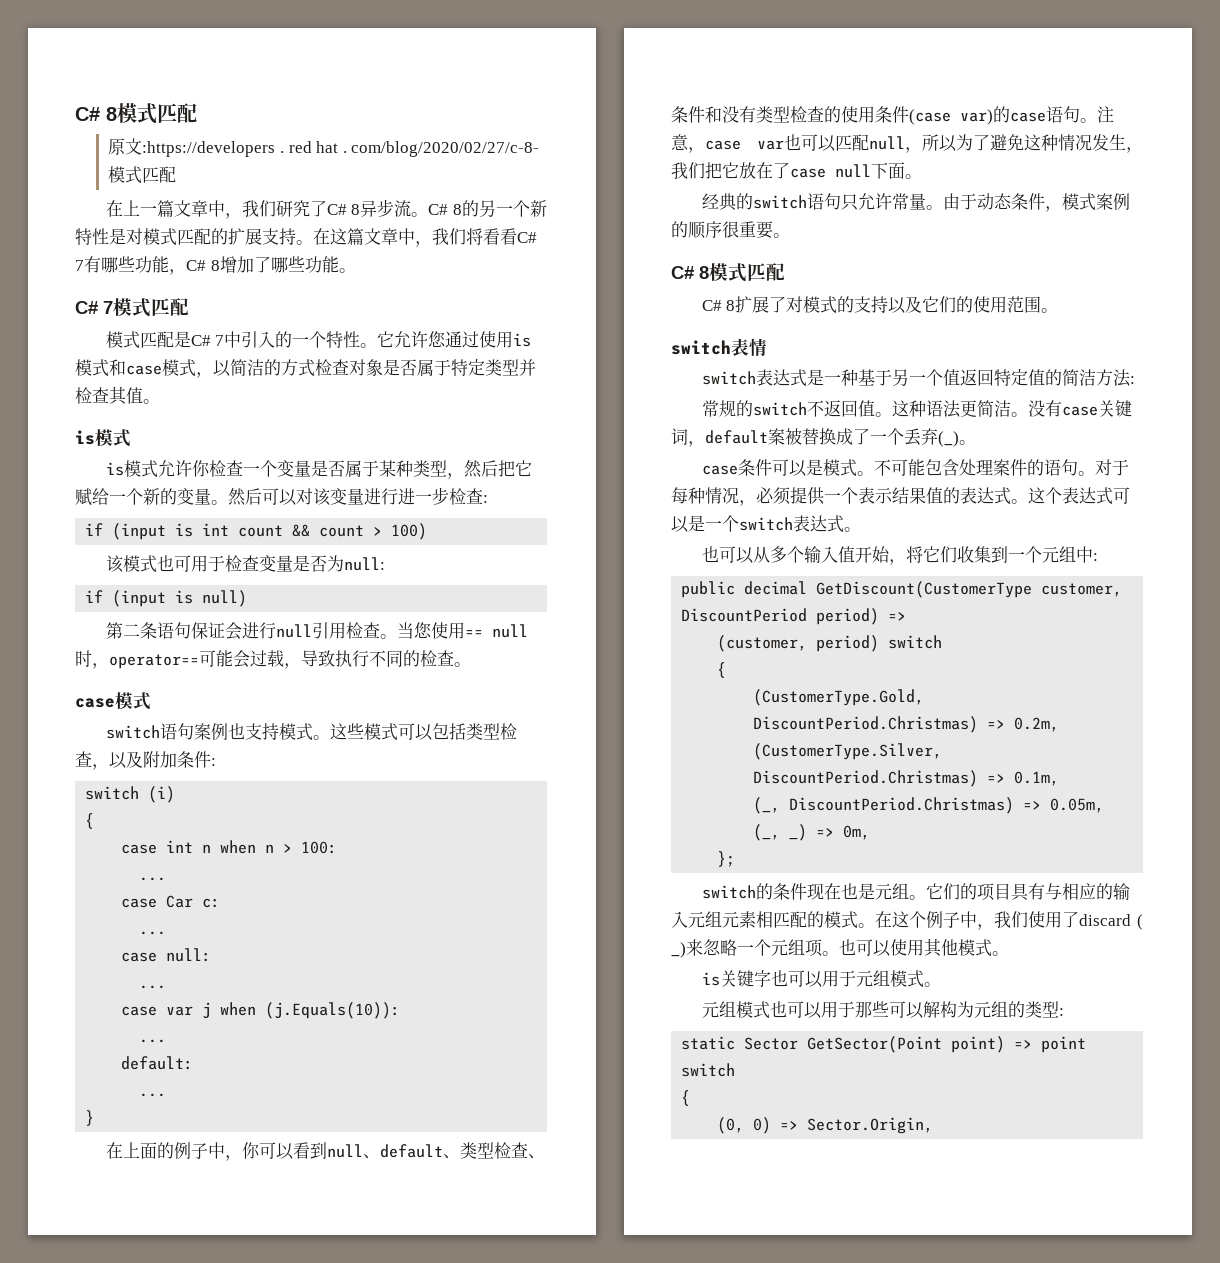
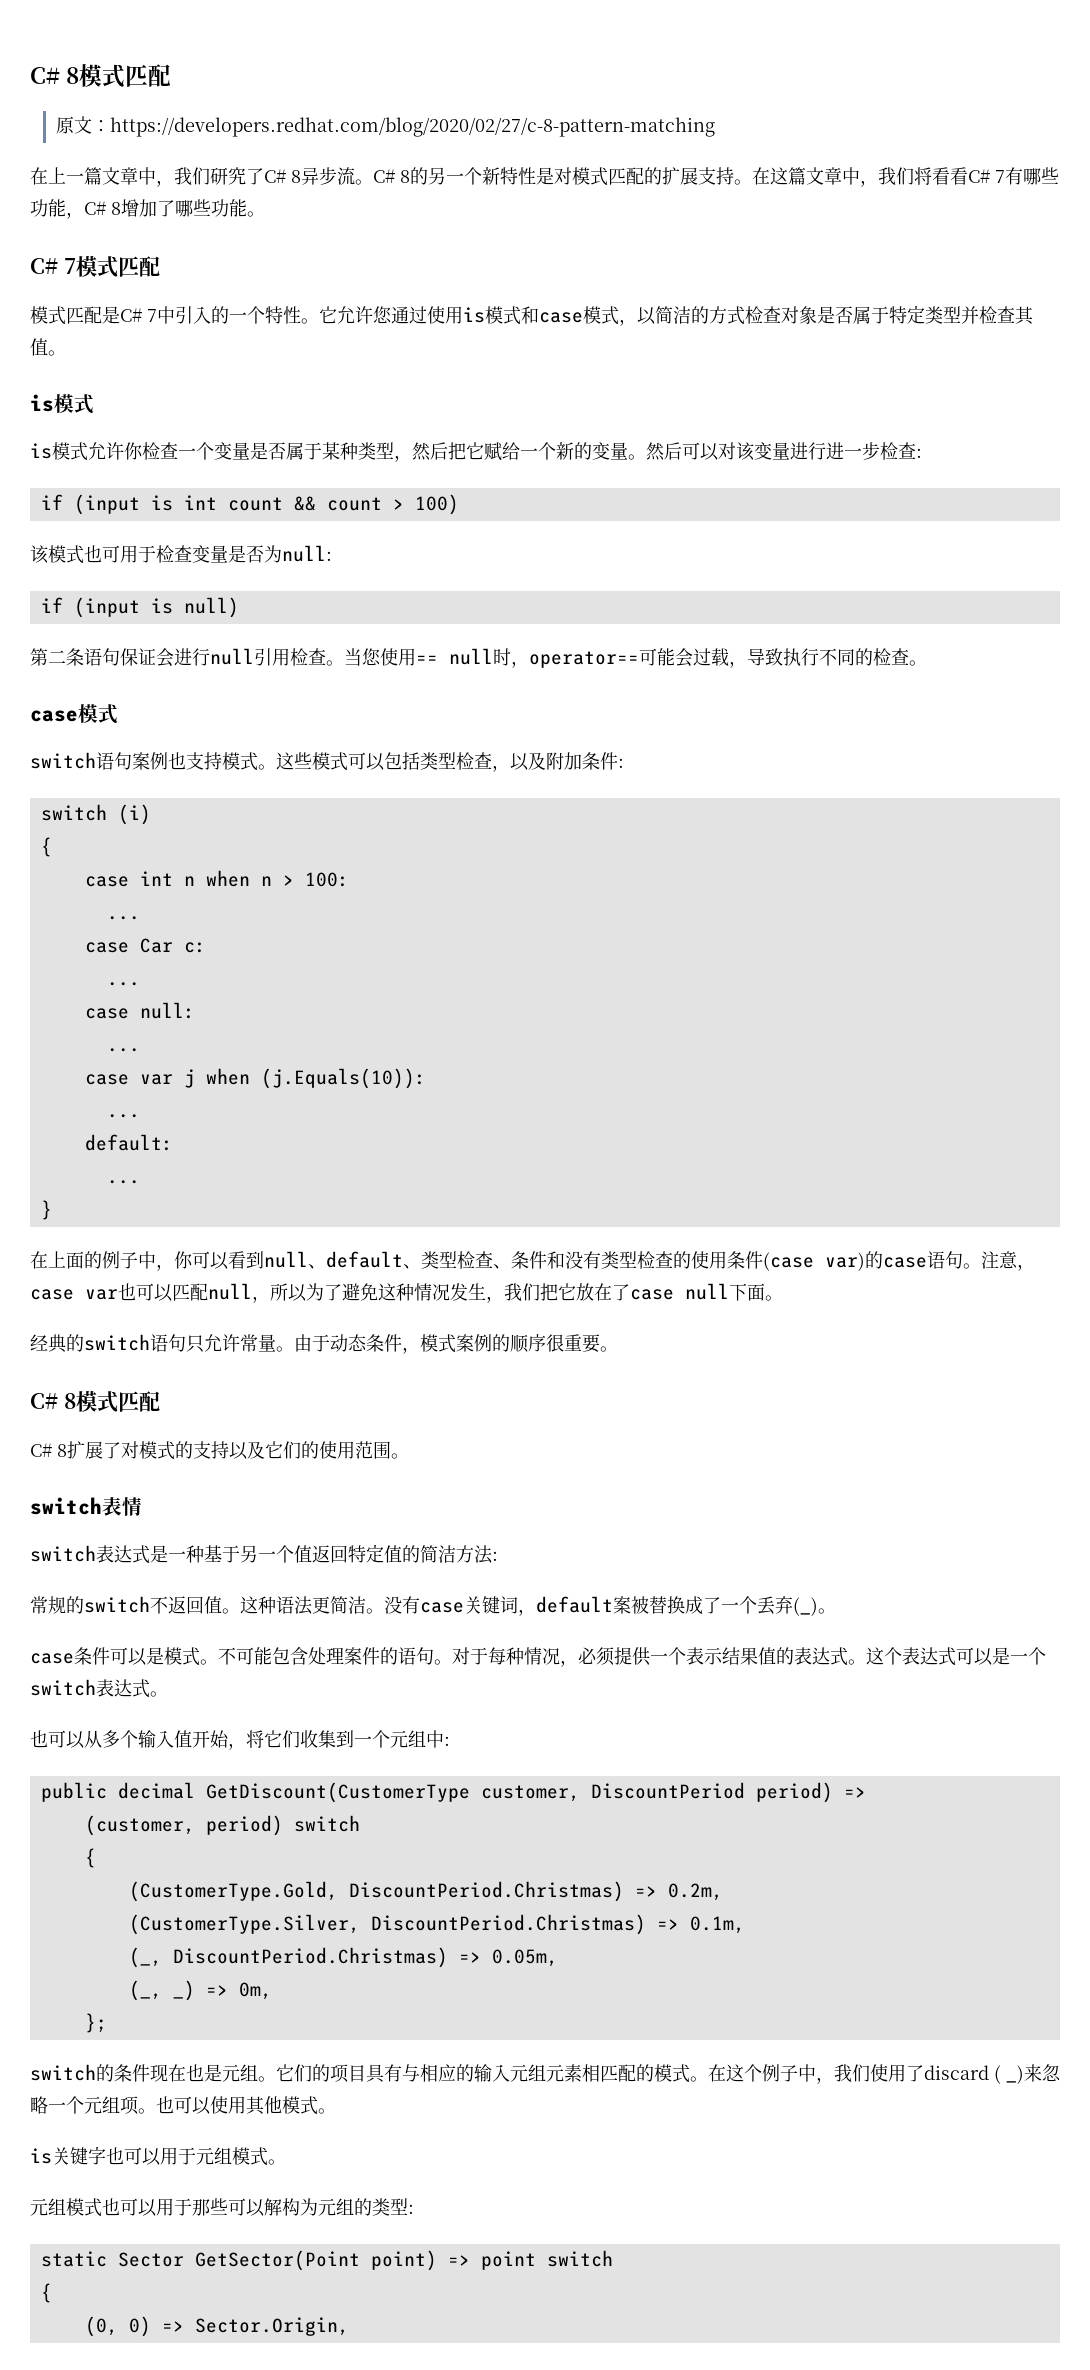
- 原文:https://developers . red hat . com/blog/2020/02/27/c-8-模式匹配
+ 原文：https://developers.redhat.com/blog/2020/02/27/c-8-pattern-matching

